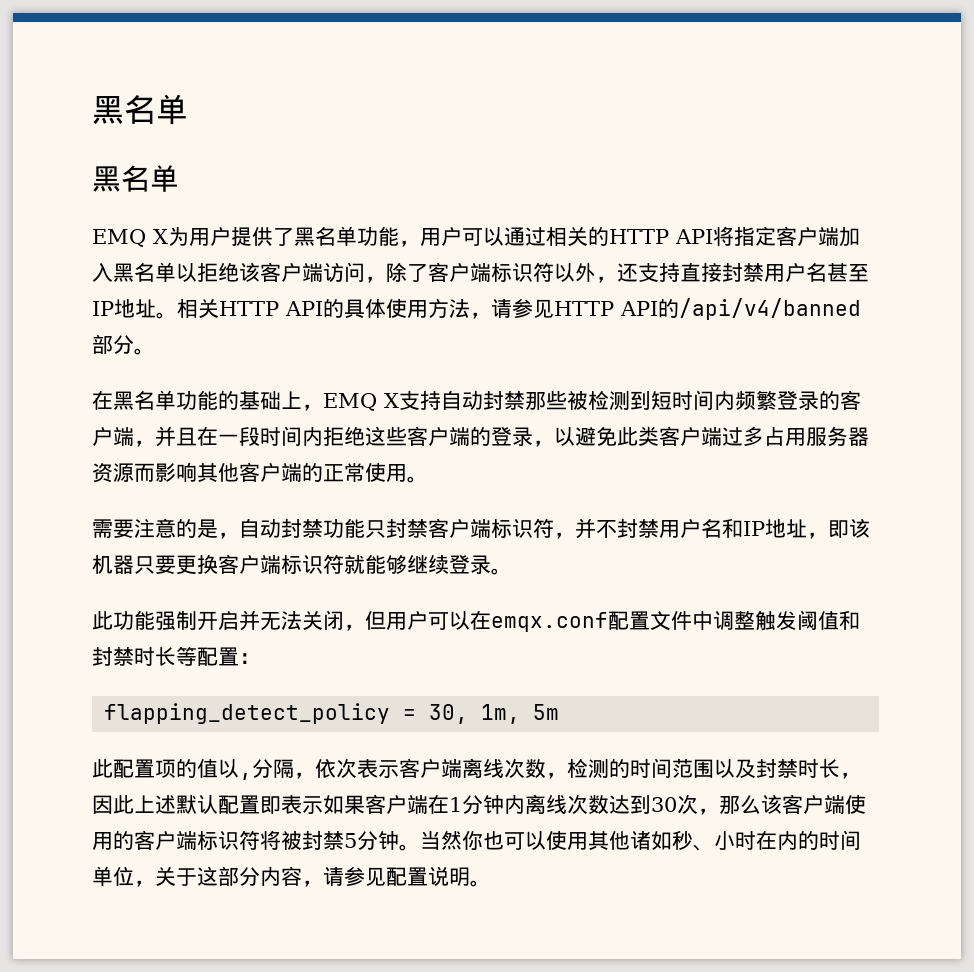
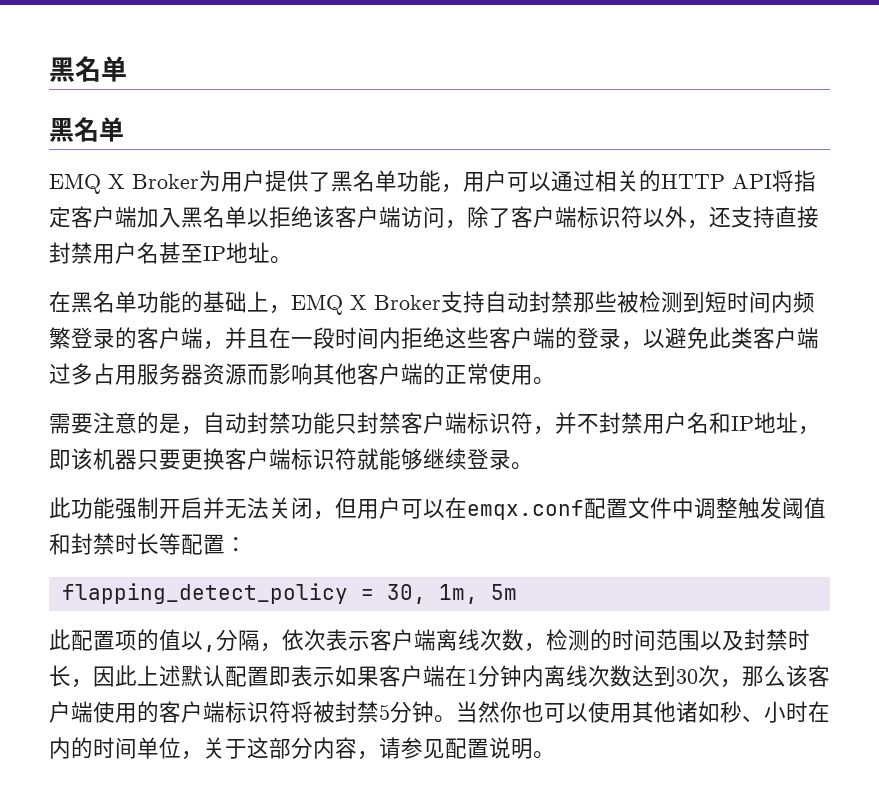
- EMQ X为用户提供了黑名单功能，用户可以通过相关的HTTP API将指定客户端加入黑名单以拒绝该客户端访问，除了客户端标识符以外，还支持直接封禁用户名甚至IP地址。相关HTTP API的具体使用方法，请参见HTTP API的/api/v4/banned部分。
+ EMQ X Broker为用户提供了黑名单功能，用户可以通过相关的HTTP API将指定客户端加入黑名单以拒绝该客户端访问，除了客户端标识符以外，还支持直接封禁用户名甚至IP地址。
- 在黑名单功能的基础上，EMQ X支持自动封禁那些被检测到短时间内频繁登录的客户端，并且在一段时间内拒绝这些客户端的登录，以避免此类客户端过多占用服务器资源而影响其他客户端的正常使用。
+ 在黑名单功能的基础上，EMQ X Broker支持自动封禁那些被检测到短时间内频繁登录的客户端，并且在一段时间内拒绝这些客户端的登录，以避免此类客户端过多占用服务器资源而影响其他客户端的正常使用。

